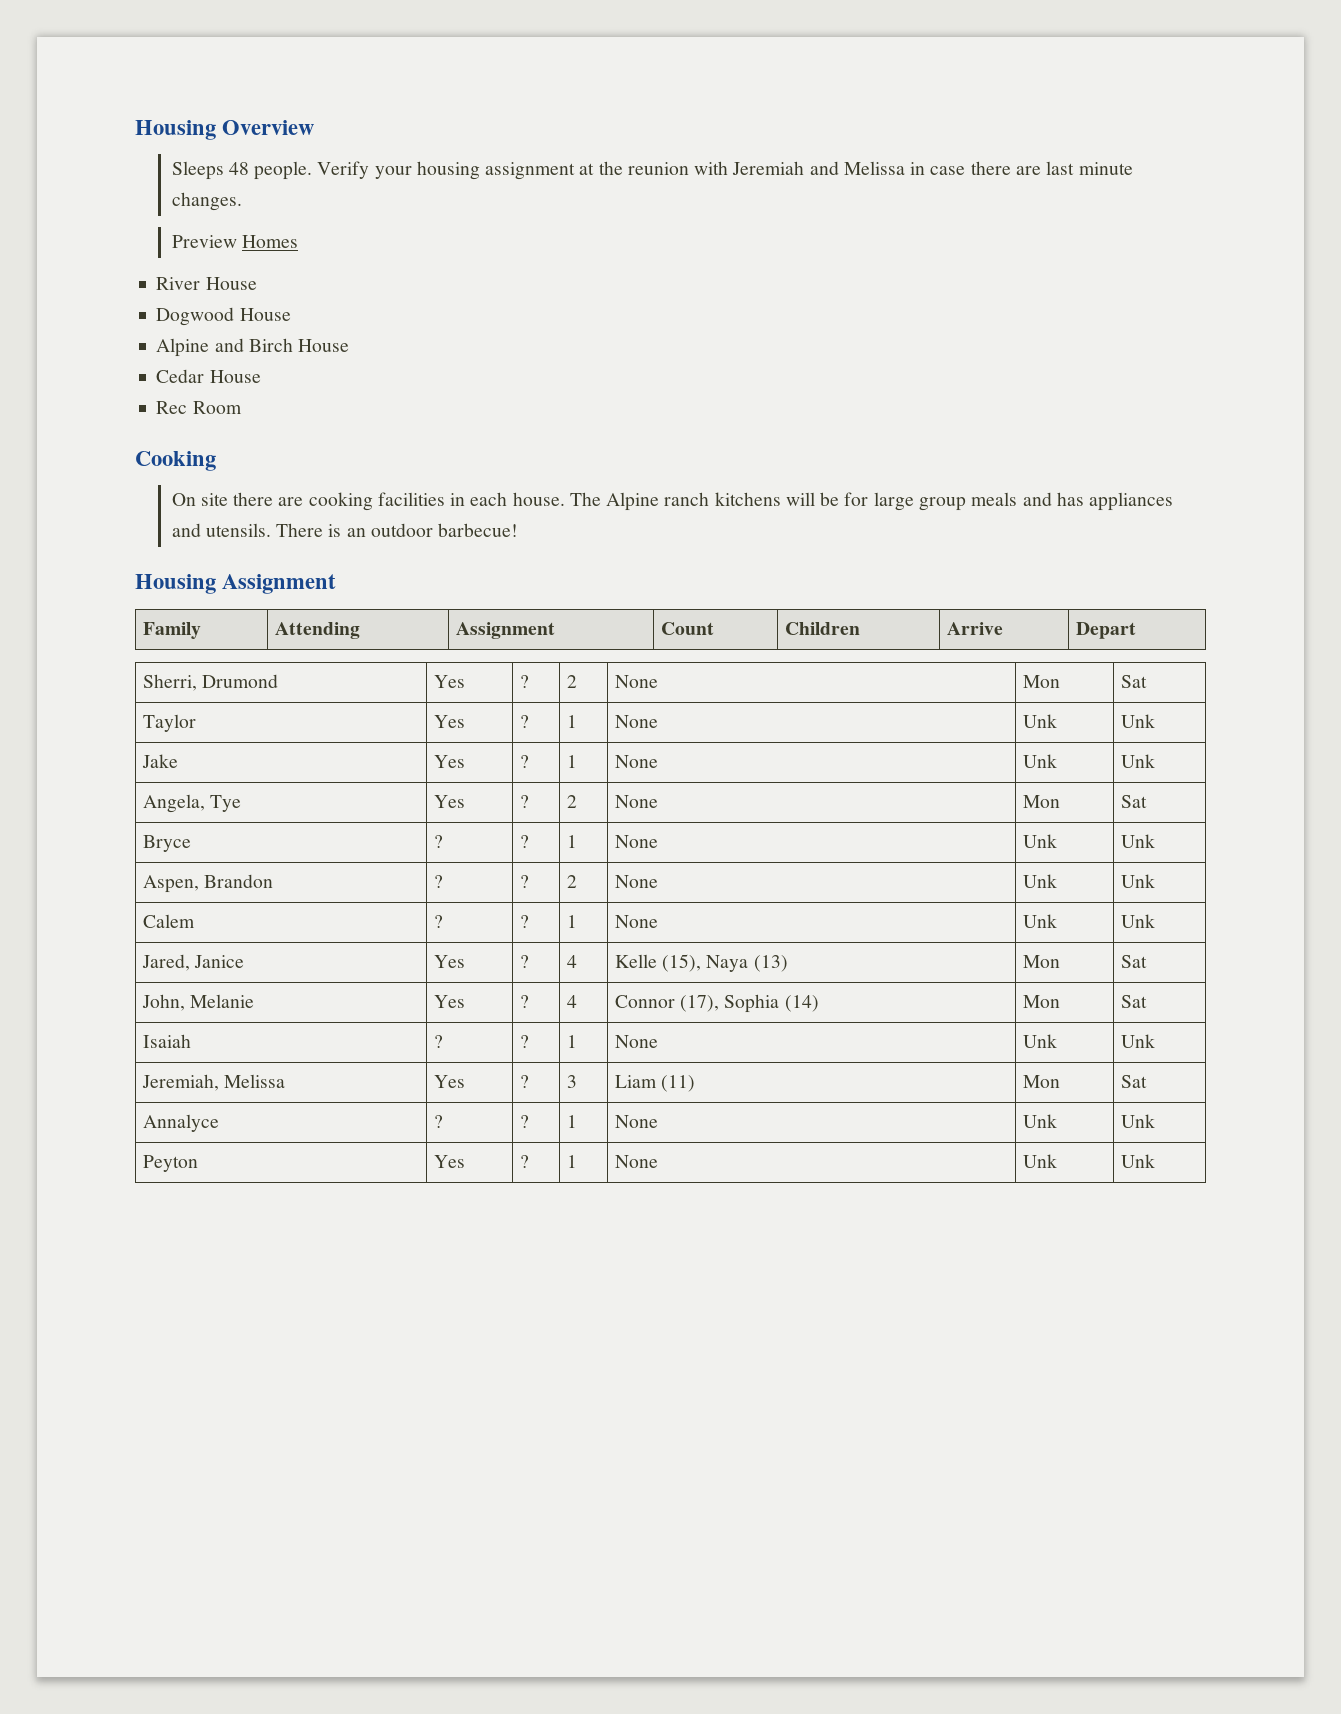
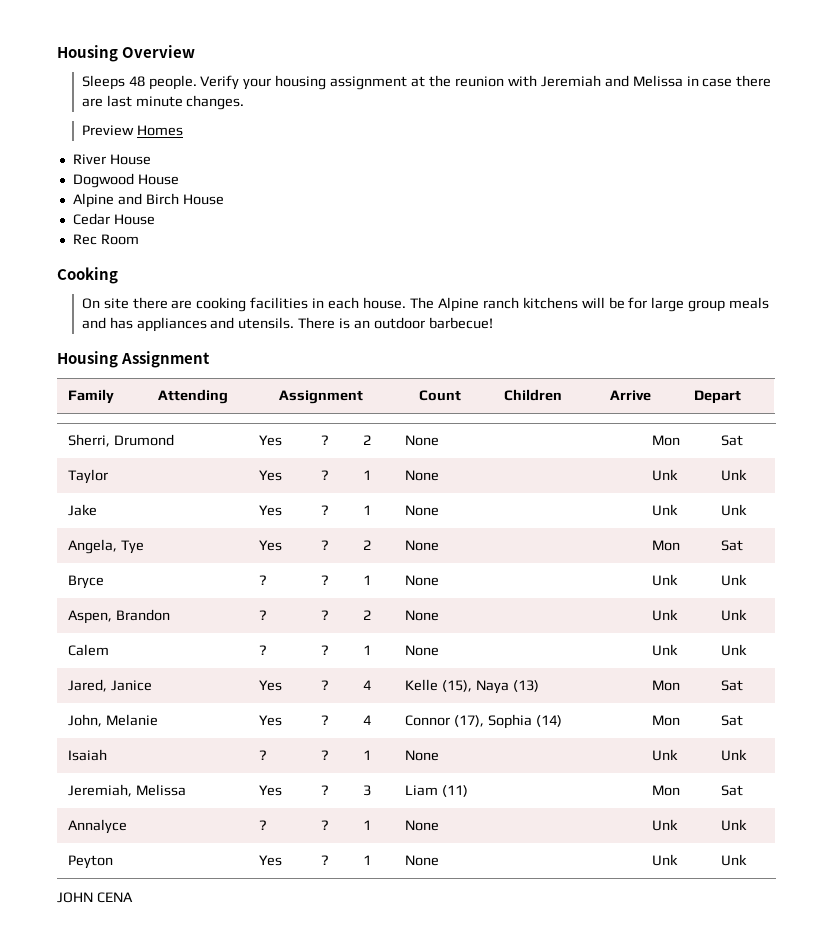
+ JOHN CENA

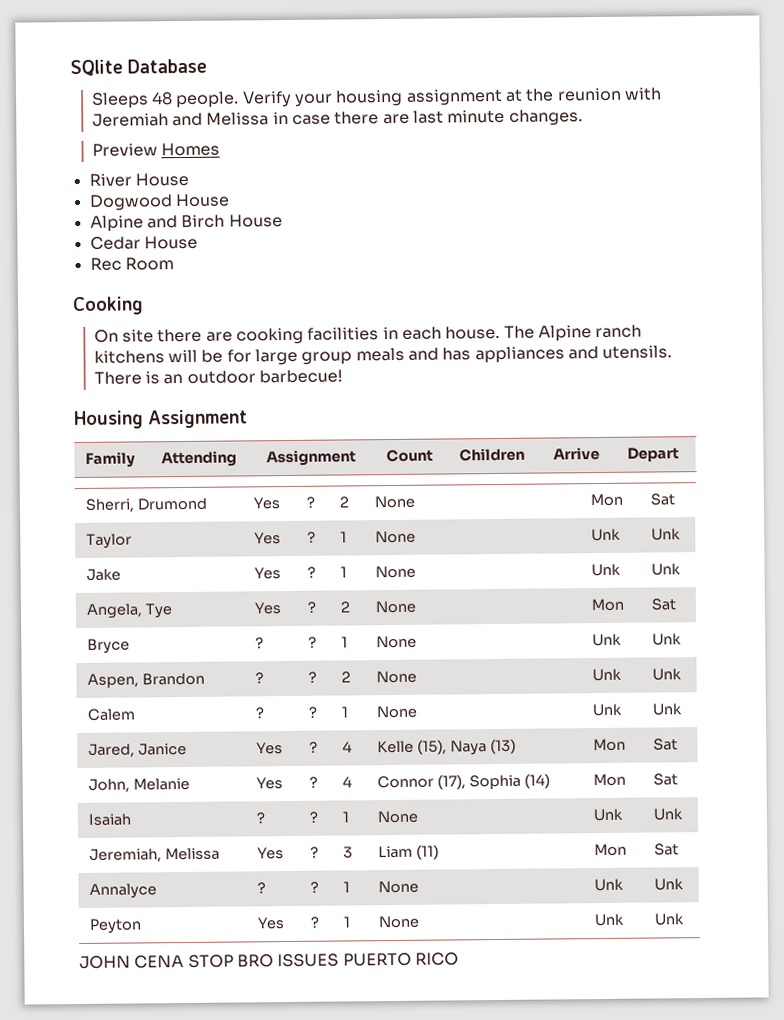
- Housing Overview
+ SQlite Database
- JOHN CENA
+ JOHN CENA STOP BRO ISSUES PUERTO RICO

